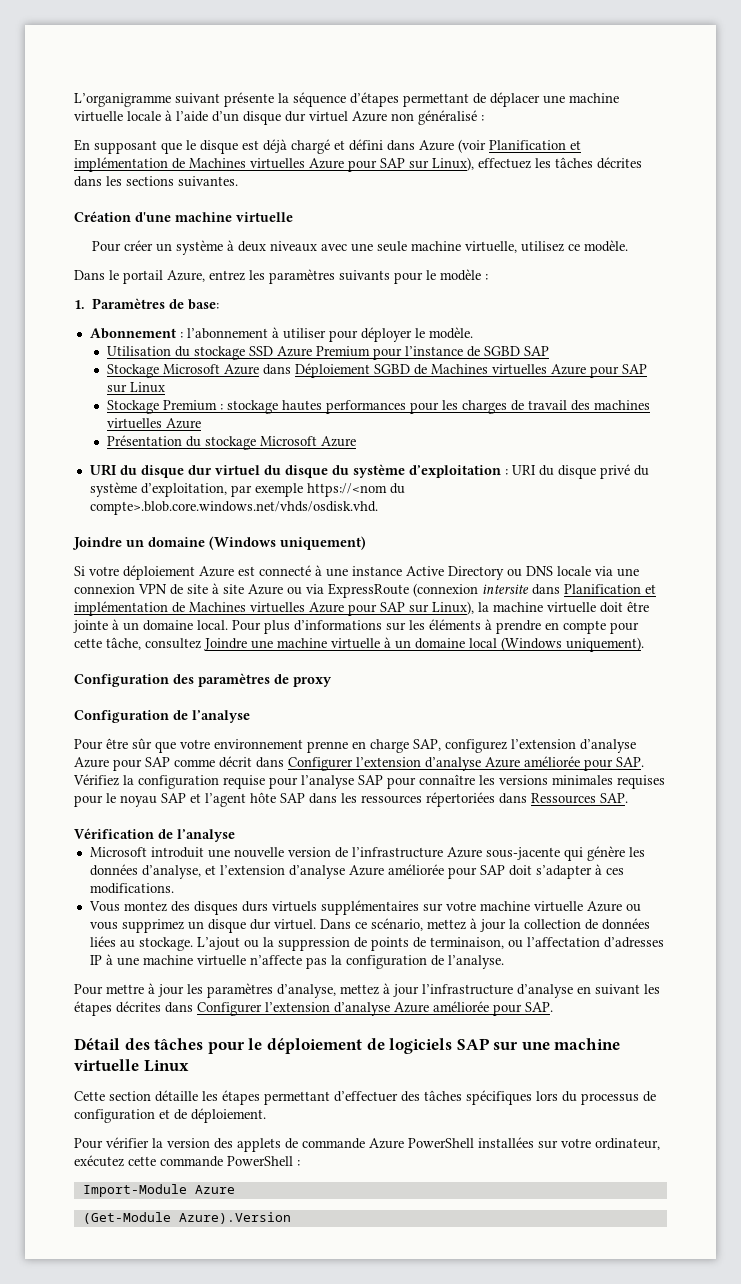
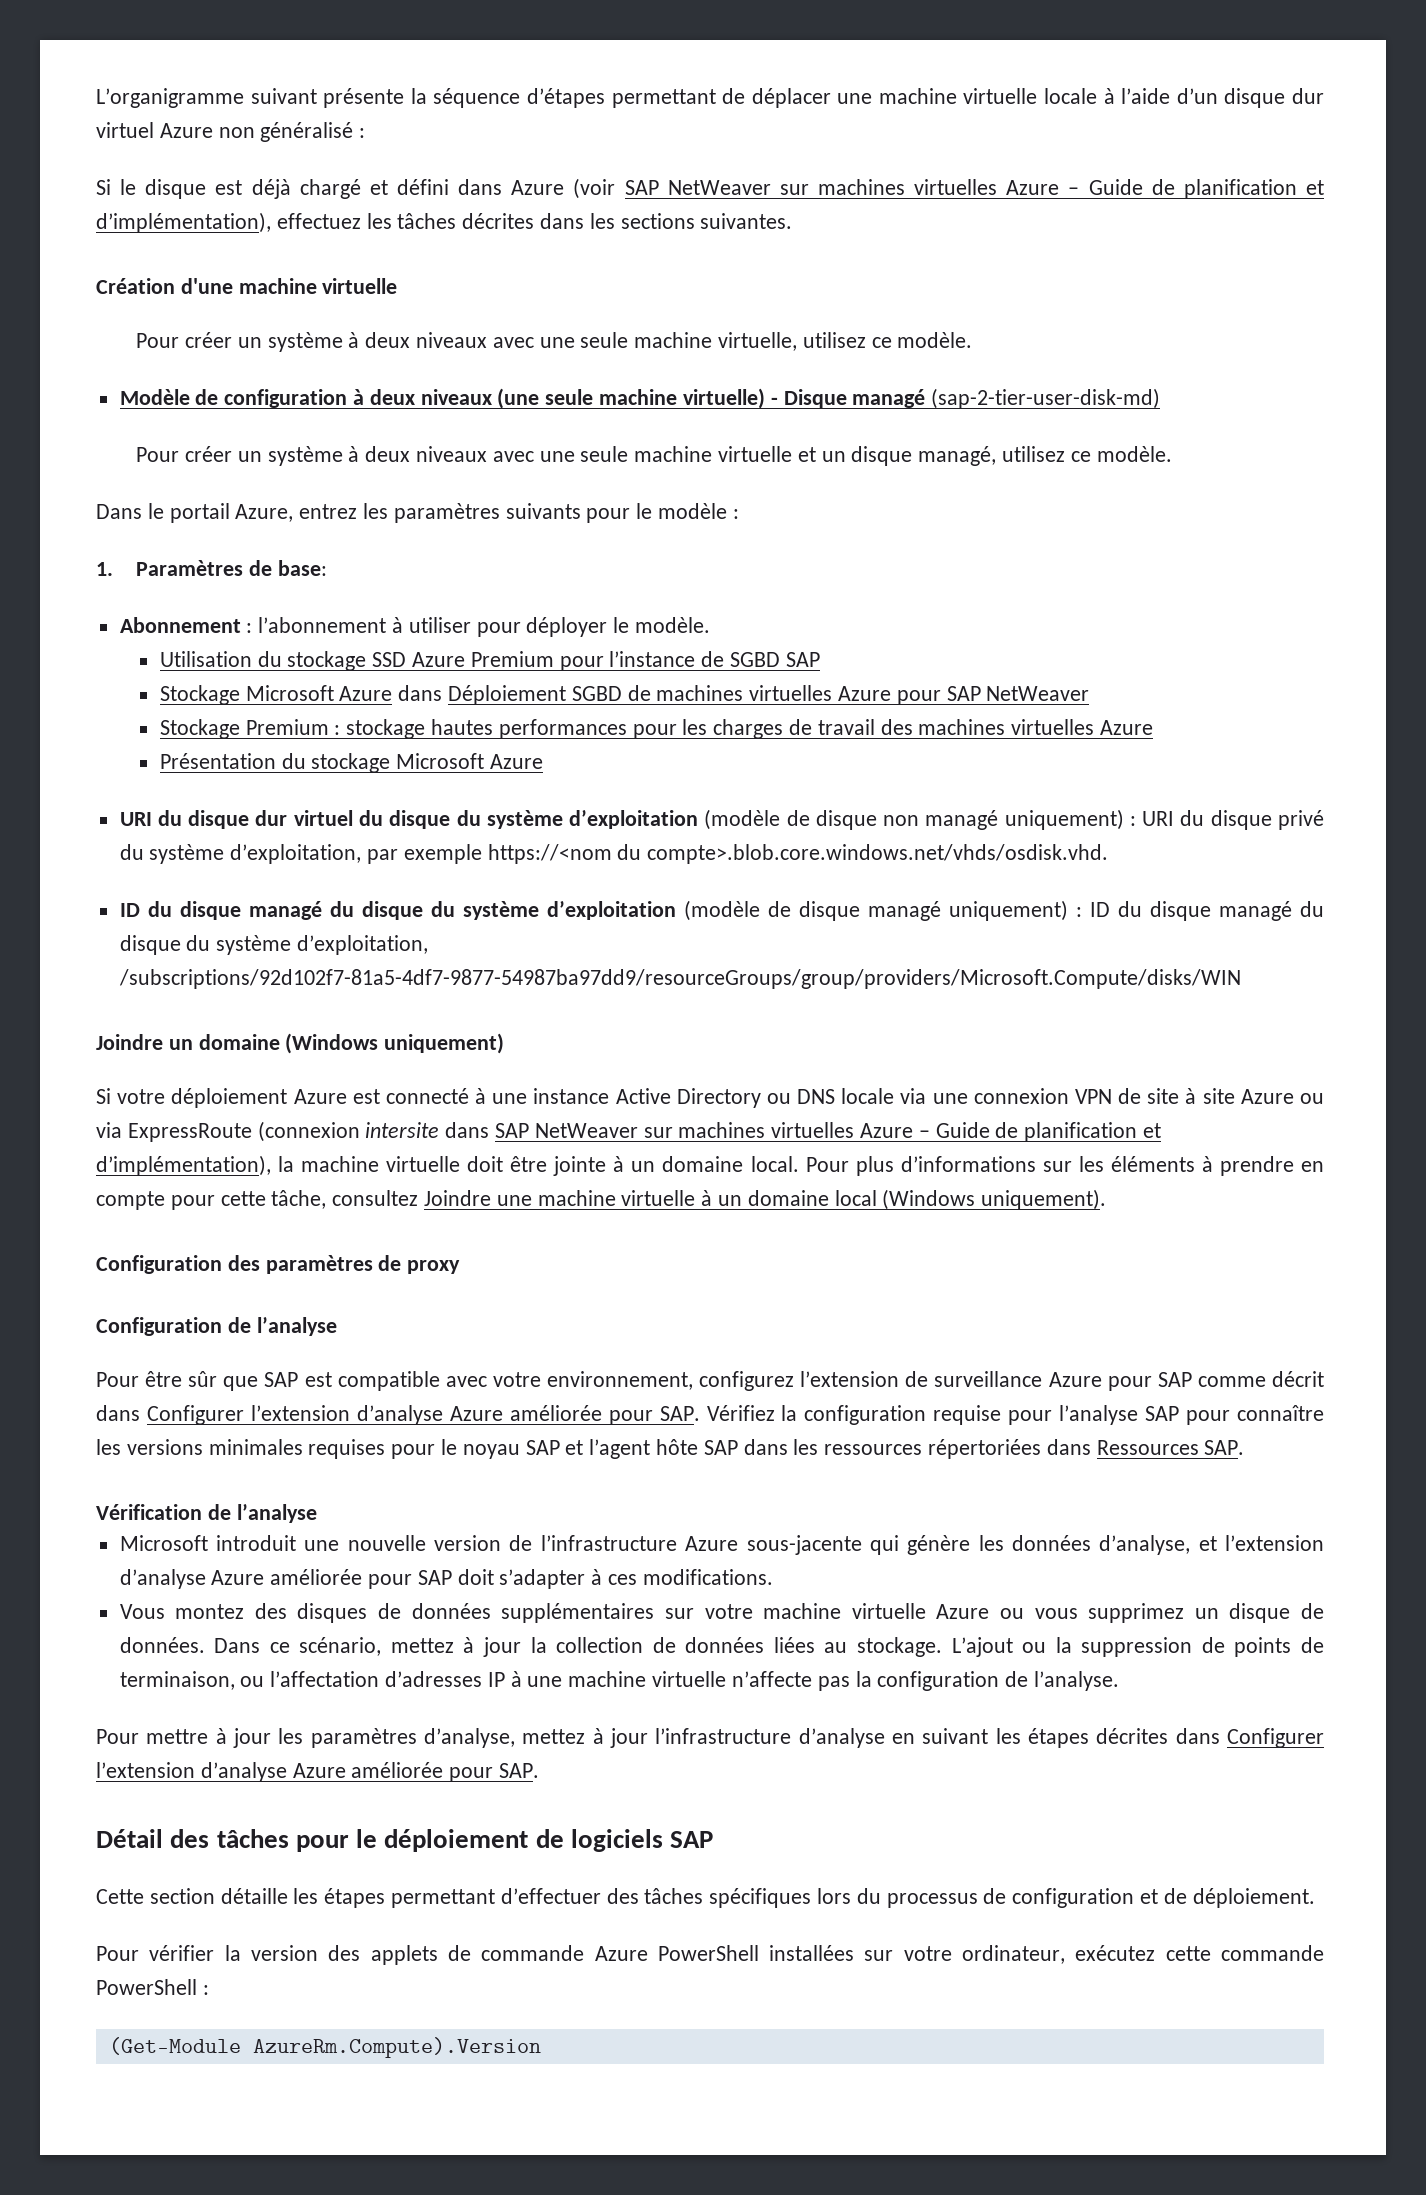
- En supposant que le disque est déjà chargé et défini dans Azure (voir Planification et implémentation de Machines virtuelles Azure pour SAP sur Linux), effectuez les tâches décrites dans les sections suivantes.
+ Si le disque est déjà chargé et défini dans Azure (voir SAP NetWeaver sur machines virtuelles Azure – Guide de planification et d’implémentation), effectuez les tâches décrites dans les sections suivantes.
+ Modèle de configuration à deux niveaux (une seule machine virtuelle) - Disque managé (sap-2-tier-user-disk-md)
+ Pour créer un système à deux niveaux avec une seule machine virtuelle et un disque managé, utilisez ce modèle.
- Stockage Microsoft Azure dans Déploiement SGBD de Machines virtuelles Azure pour SAP sur Linux
+ Stockage Microsoft Azure dans Déploiement SGBD de machines virtuelles Azure pour SAP NetWeaver
- URI du disque dur virtuel du disque du système d’exploitation : URI du disque privé du système d’exploitation, par exemple https://<nom du compte>.blob.core.windows.net/vhds/osdisk.vhd.
+ URI du disque dur virtuel du disque du système d’exploitation (modèle de disque non managé uniquement) : URI du disque privé du système d’exploitation, par exemple https://<nom du compte>.blob.core.windows.net/vhds/osdisk.vhd.
+ ID du disque managé du disque du système d’exploitation (modèle de disque managé uniquement) : ID du disque managé du disque du système d’exploitation, /subscriptions/92d102f7-81a5-4df7-9877-54987ba97dd9/resourceGroups/group/providers/Microsoft.Compute/disks/WIN
- Si votre déploiement Azure est connecté à une instance Active Directory ou DNS locale via une connexion VPN de site à site Azure ou via ExpressRoute (connexion intersite dans Planification et implémentation de Machines virtuelles Azure pour SAP sur Linux), la machine virtuelle doit être jointe à un domaine local.
+ Si votre déploiement Azure est connecté à une instance Active Directory ou DNS locale via une connexion VPN de site à site Azure ou via ExpressRoute (connexion intersite dans SAP NetWeaver sur machines virtuelles Azure – Guide de planification et d’implémentation), la machine virtuelle doit être jointe à un domaine local.
- Pour être sûr que votre environnement prenne en charge SAP, configurez l’extension d’analyse Azure pour SAP comme décrit dans Configurer l’extension d’analyse Azure améliorée pour SAP. Vérifiez la configuration requise pour l’analyse SAP pour connaître les versions minimales requises pour le noyau SAP et l’agent hôte SAP dans les ressources répertoriées dans Ressources SAP.
+ Pour être sûr que SAP est compatible avec votre environnement, configurez l’extension de surveillance Azure pour SAP comme décrit dans Configurer l’extension d’analyse Azure améliorée pour SAP. Vérifiez la configuration requise pour l’analyse SAP pour connaître les versions minimales requises pour le noyau SAP et l’agent hôte SAP dans les ressources répertoriées dans Ressources SAP.
- Vous montez des disques durs virtuels supplémentaires sur votre machine virtuelle Azure ou vous supprimez un disque dur virtuel.
+ Vous montez des disques de données supplémentaires sur votre machine virtuelle Azure ou vous supprimez un disque de données.
- Détail des tâches pour le déploiement de logiciels SAP sur une machine virtuelle Linux
+ Détail des tâches pour le déploiement de logiciels SAP
- Import-Module Azure
- (Get-Module Azure).Version
+ (Get-Module AzureRm.Compute).Version

